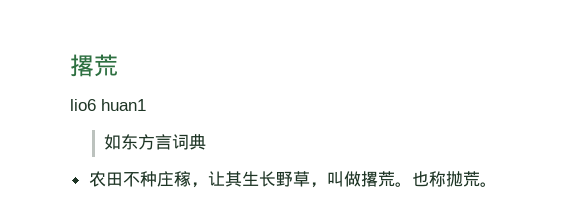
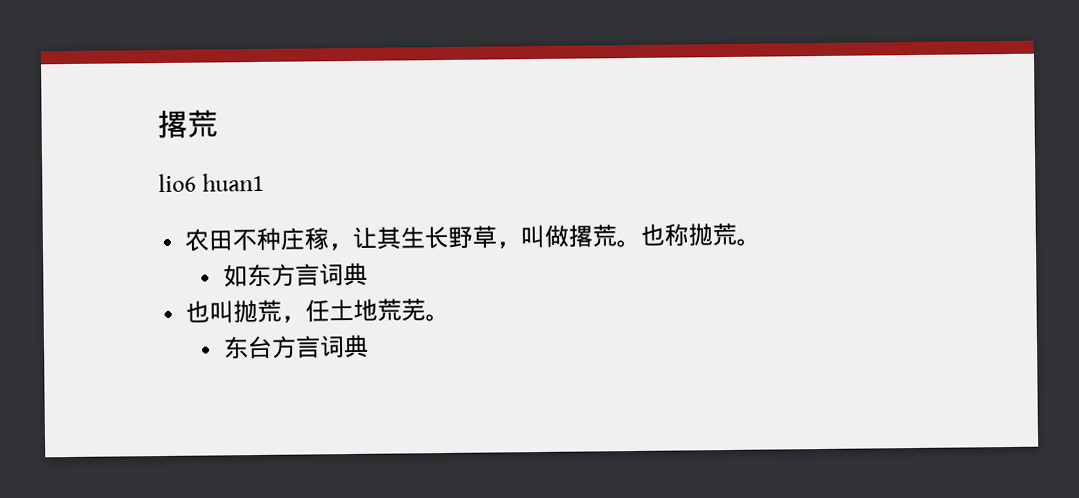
- 如东方言词典
+ 如东方言词典
+ 也叫抛荒，任土地荒芜。
+ 东台方言词典

